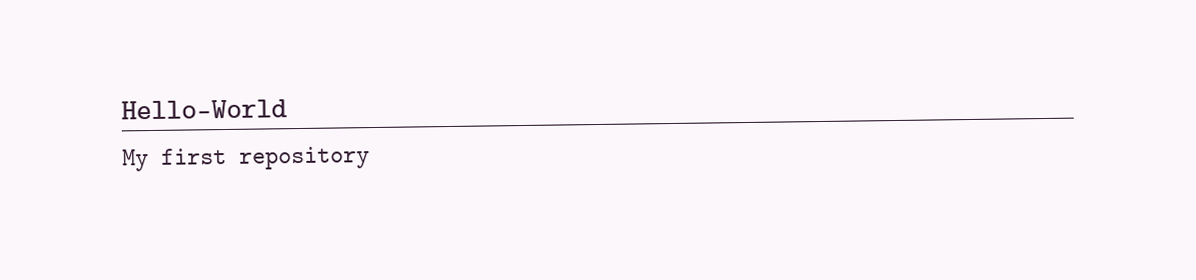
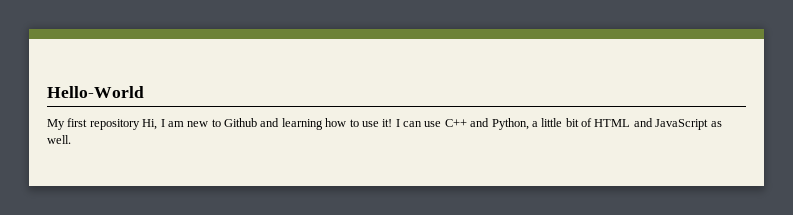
- My first repository
+ My first repository Hi, I am new to Github and learning how to use it! I can use C++ and Python, a little bit of HTML and JavaScript as well.

